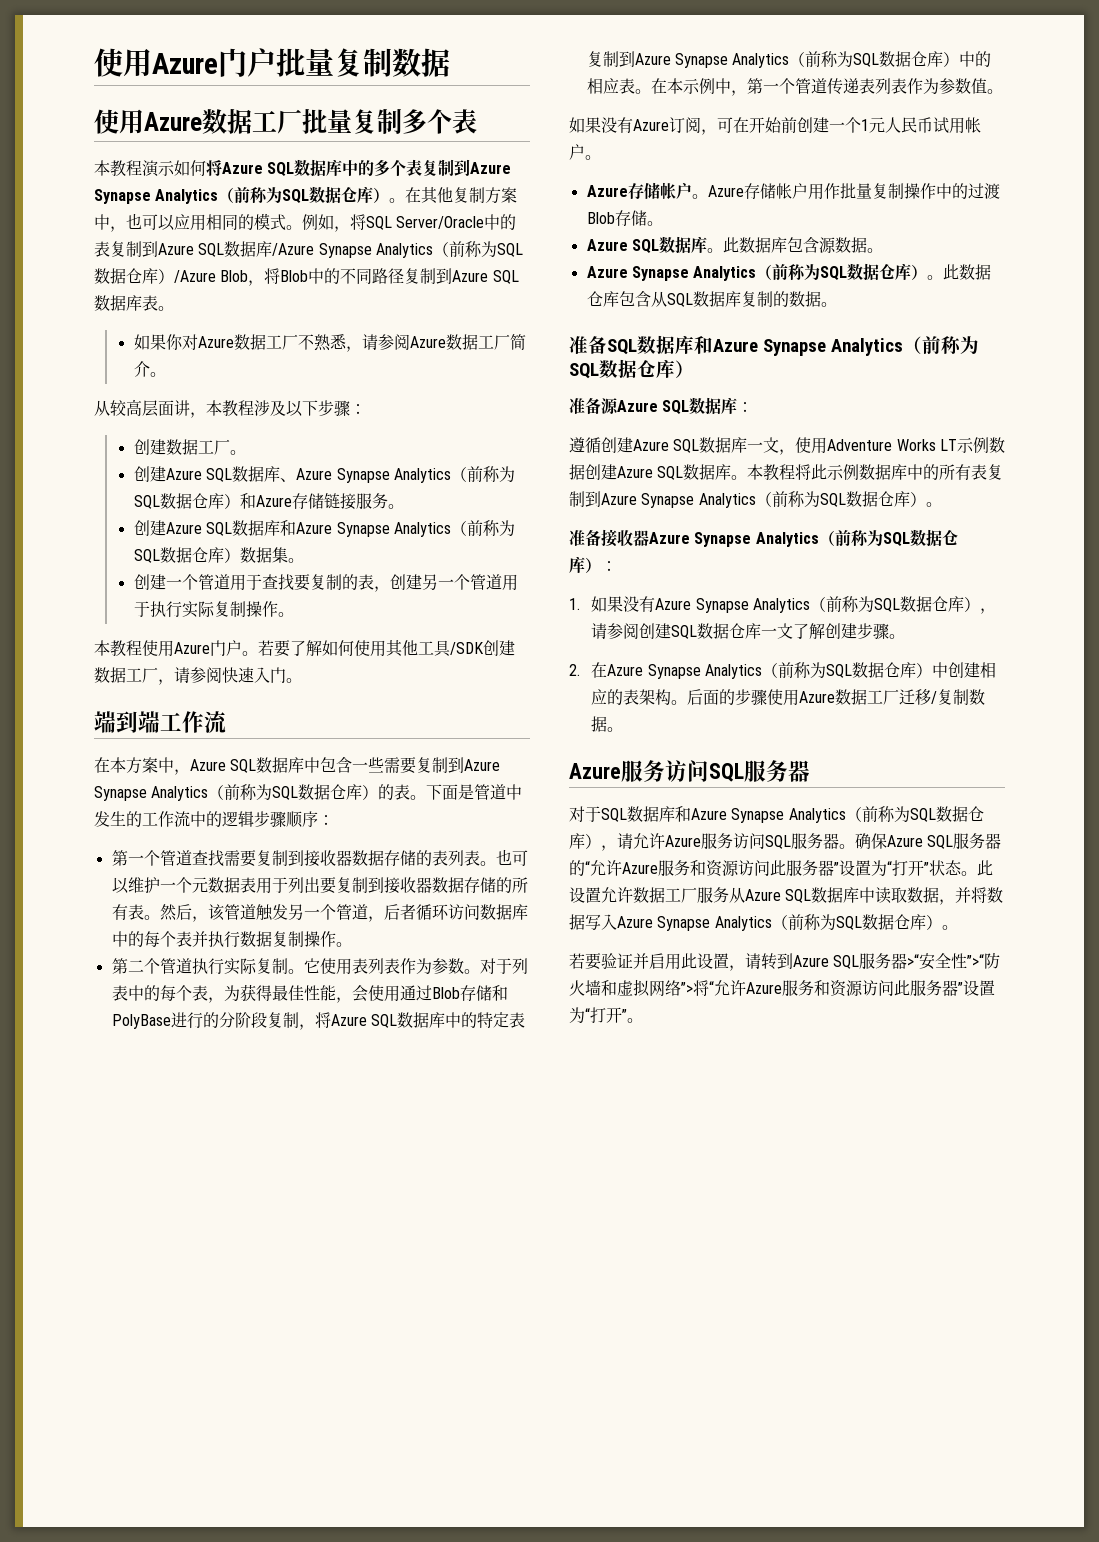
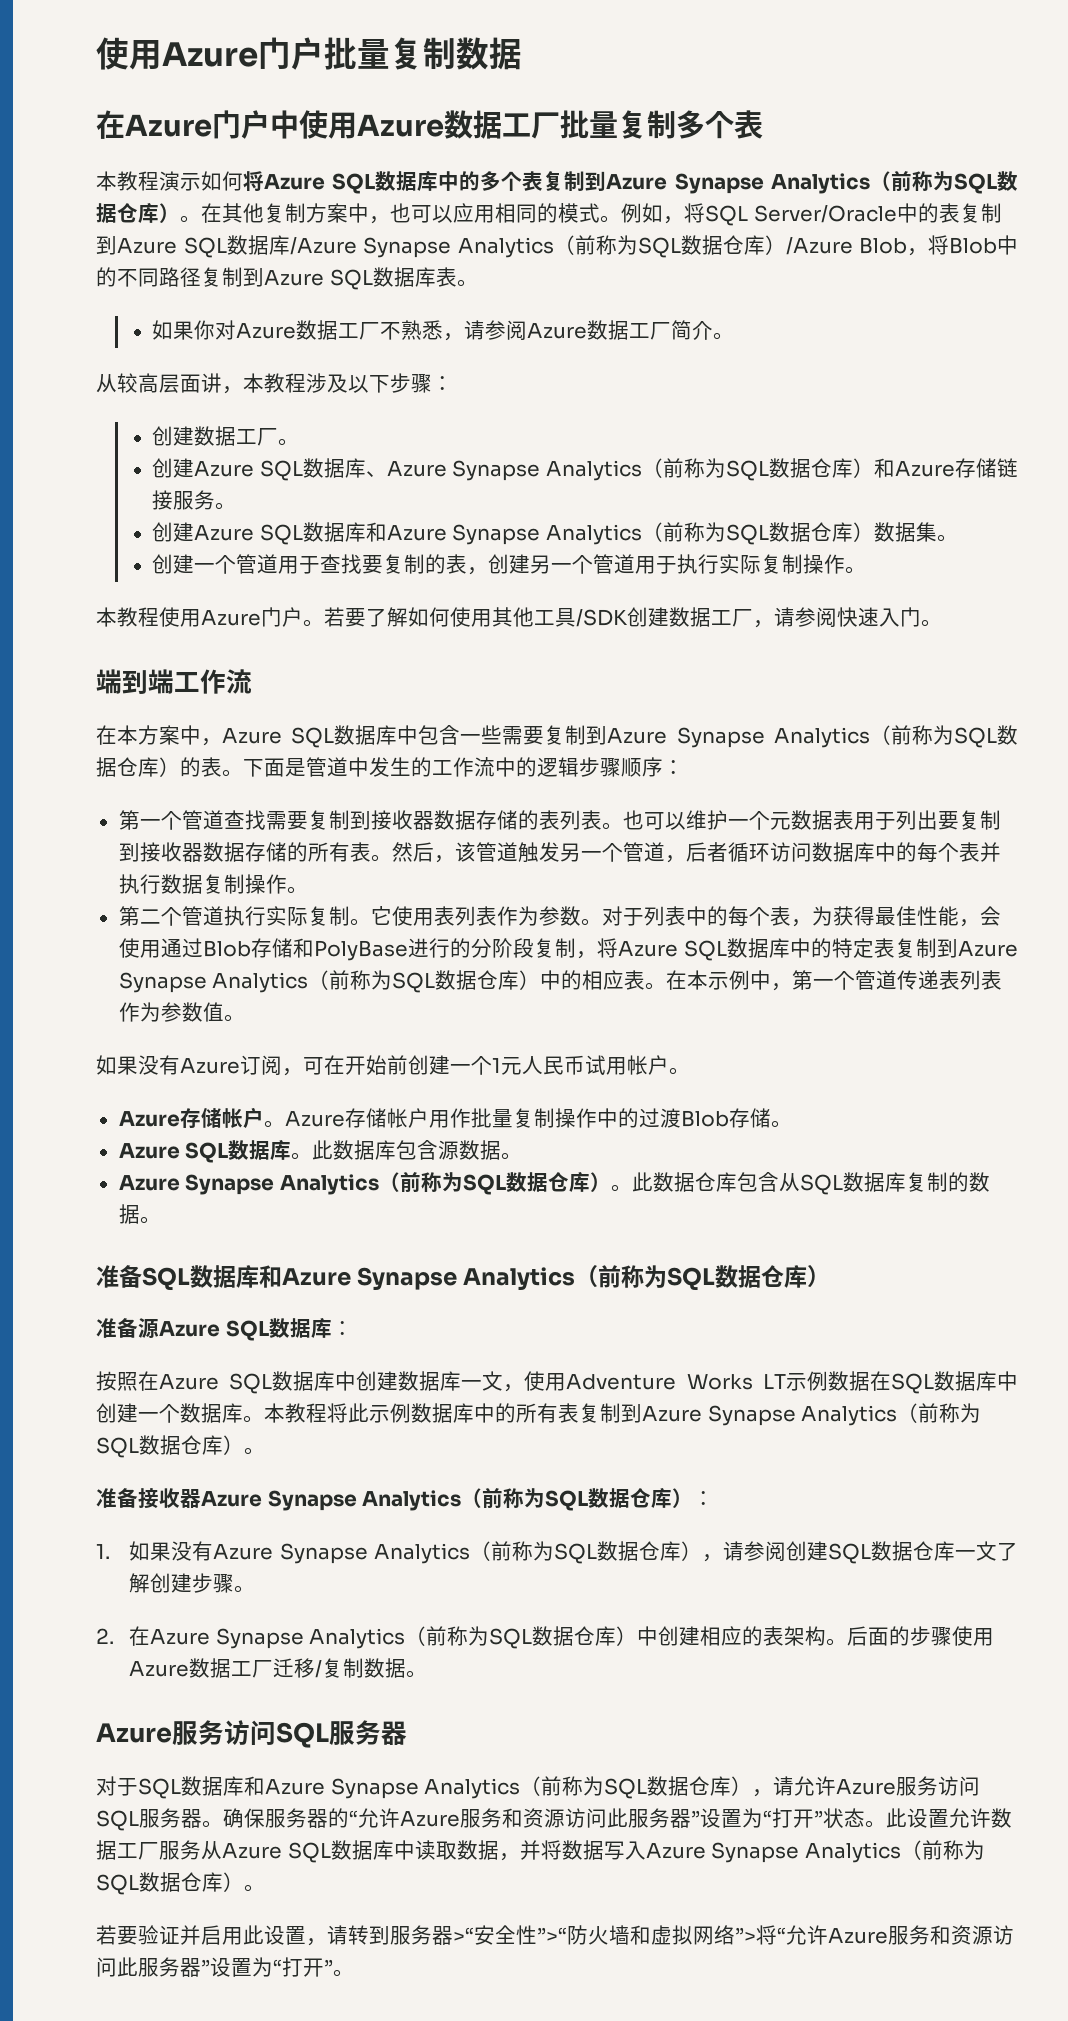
- 使用Azure数据工厂批量复制多个表
+ 在Azure门户中使用Azure数据工厂批量复制多个表
- 遵循创建Azure SQL数据库一文，使用Adventure Works LT示例数据创建Azure SQL数据库。
+ 按照在Azure SQL数据库中创建数据库一文，使用Adventure Works LT示例数据在SQL数据库中创建一个数据库。
- 确保Azure SQL服务器的“允许Azure服务和资源访问此服务器”设置为“打开”状态。
+ 确保服务器的“允许Azure服务和资源访问此服务器”设置为“打开”状态。
- 若要验证并启用此设置，请转到Azure SQL服务器>“安全性”>“防火墙和虚拟网络”>将“允许Azure服务和资源访问此服务器”设置为“打开”。
+ 若要验证并启用此设置，请转到服务器>“安全性”>“防火墙和虚拟网络”>将“允许Azure服务和资源访问此服务器”设置为“打开”。

